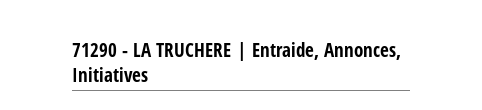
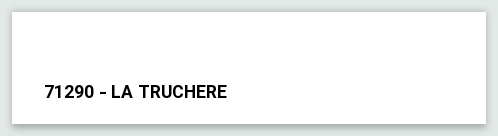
- 71290 - LA TRUCHERE | Entraide, Annonces, Initiatives
+ 71290 - LA TRUCHERE

